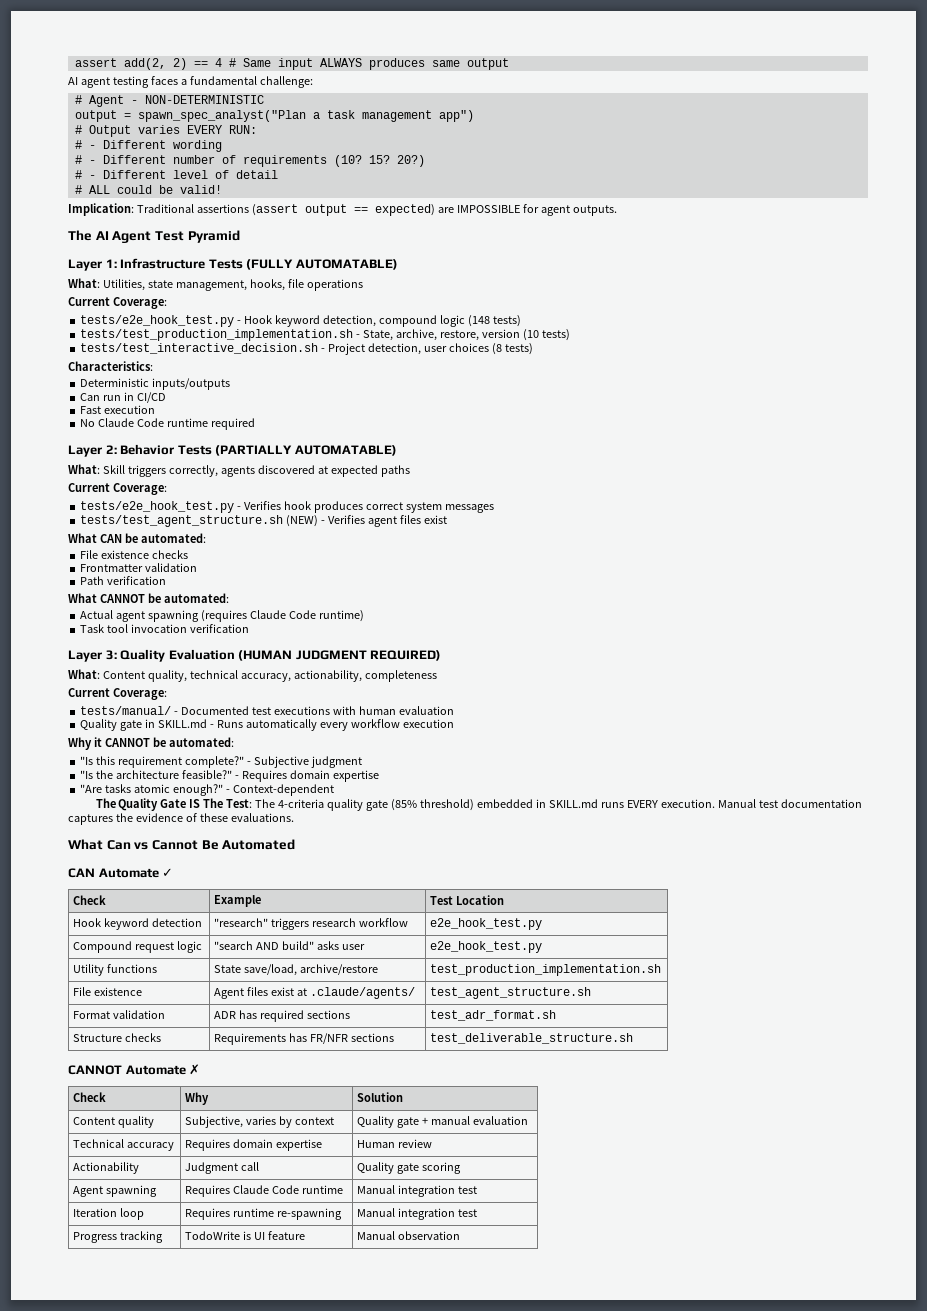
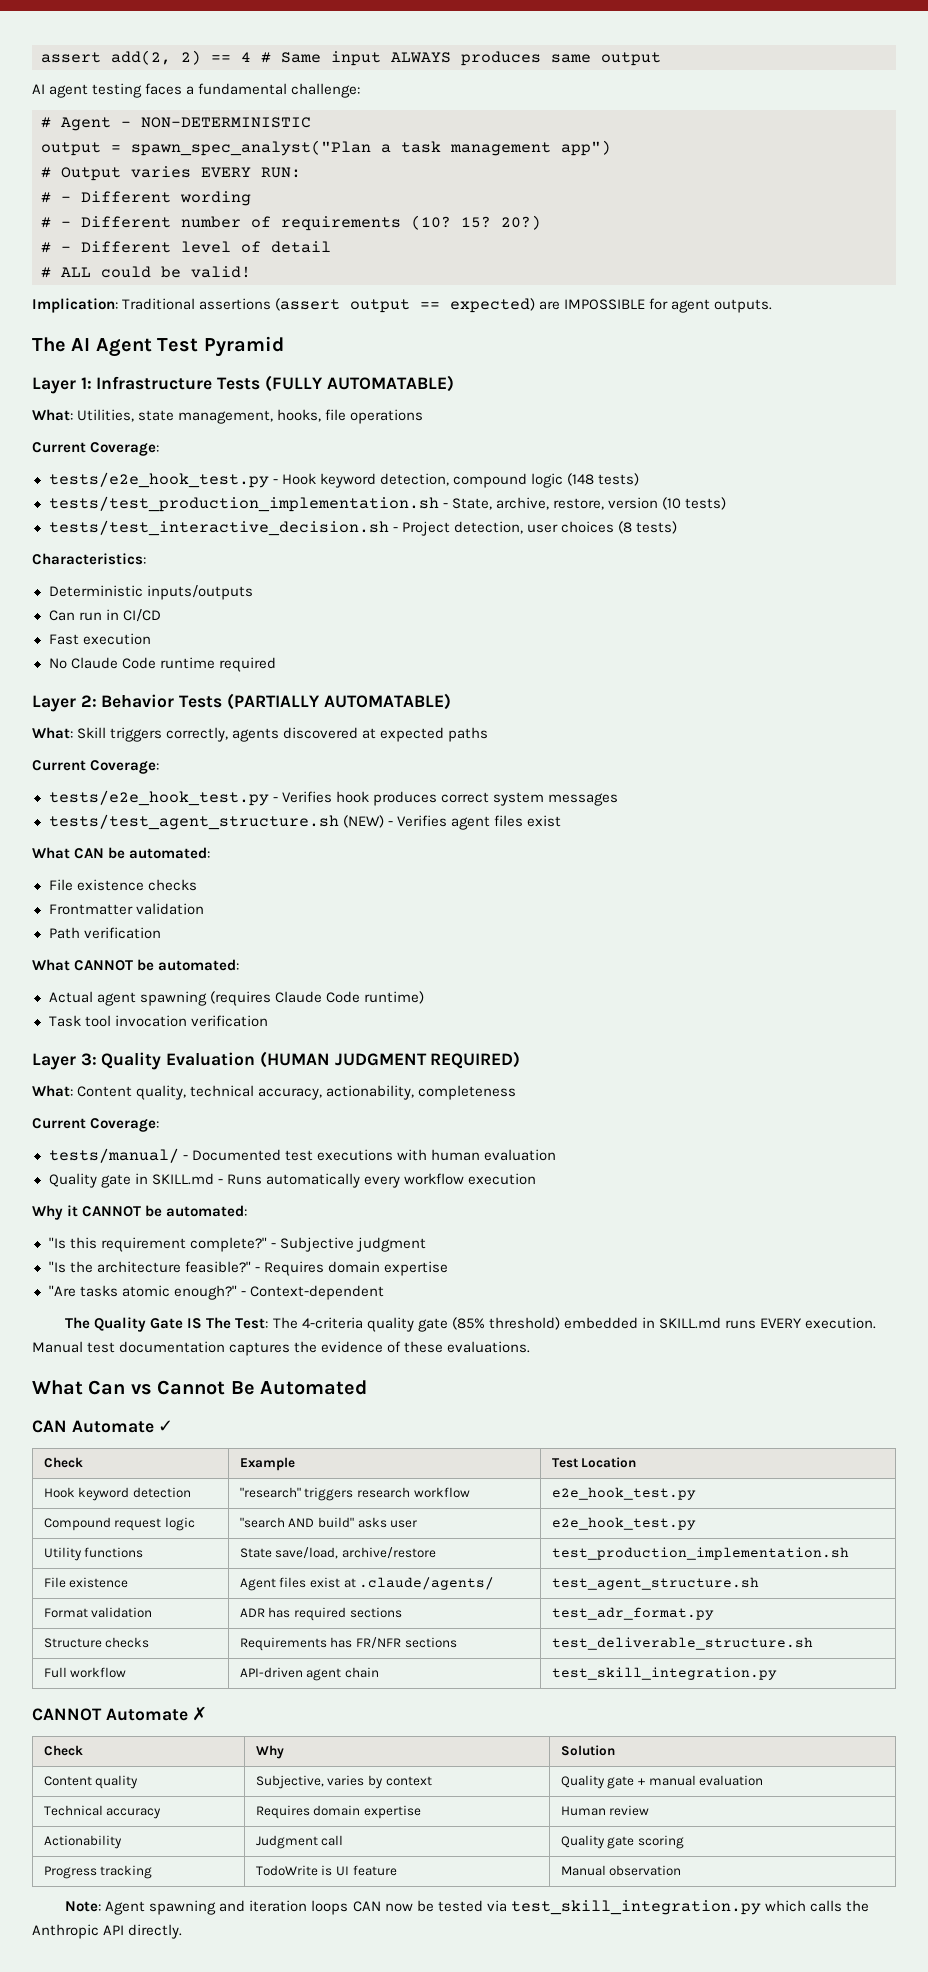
- Format validation | ADR has required sections | test_adr_format.sh
+ Format validation | ADR has required sections | test_adr_format.py
+ Full workflow | API-driven agent chain | test_skill_integration.py
- Agent spawning | Requires Claude Code runtime | Manual integration test
- Iteration loop | Requires runtime re-spawning | Manual integration test
+ Note: Agent spawning and iteration loops CAN now be tested via test_skill_integration.py which calls the Anthropic API directly.

